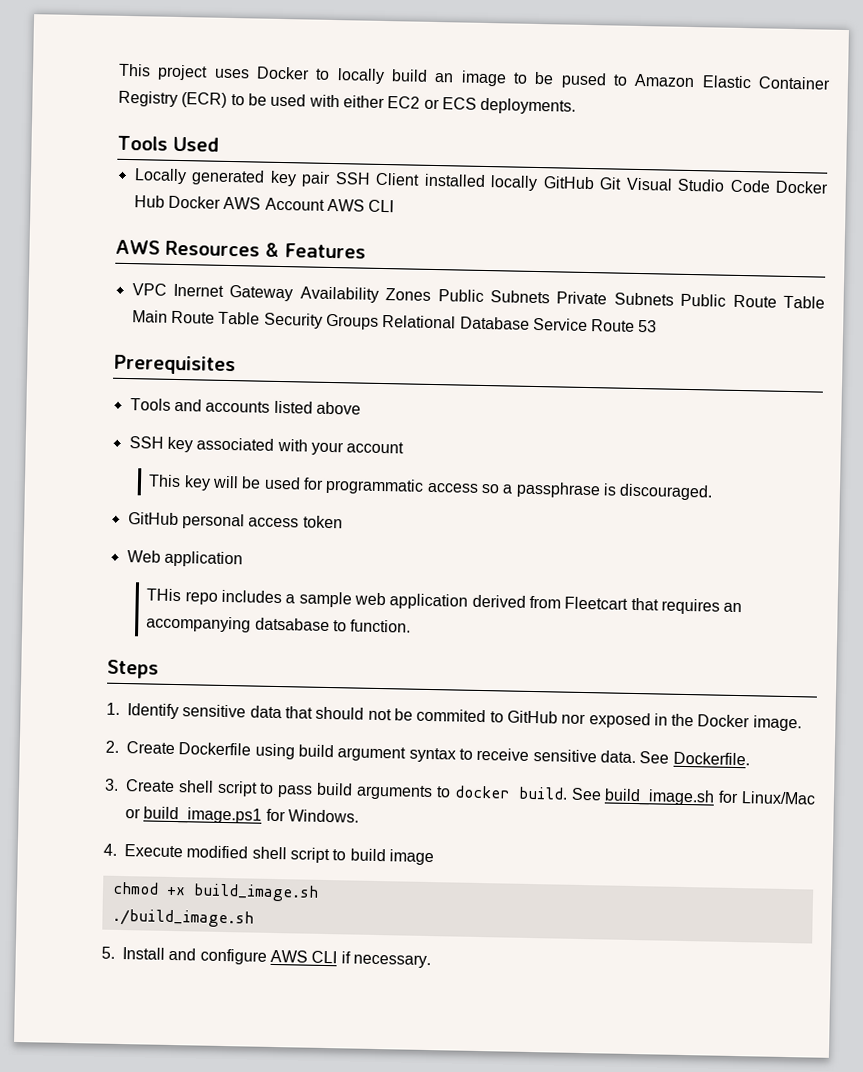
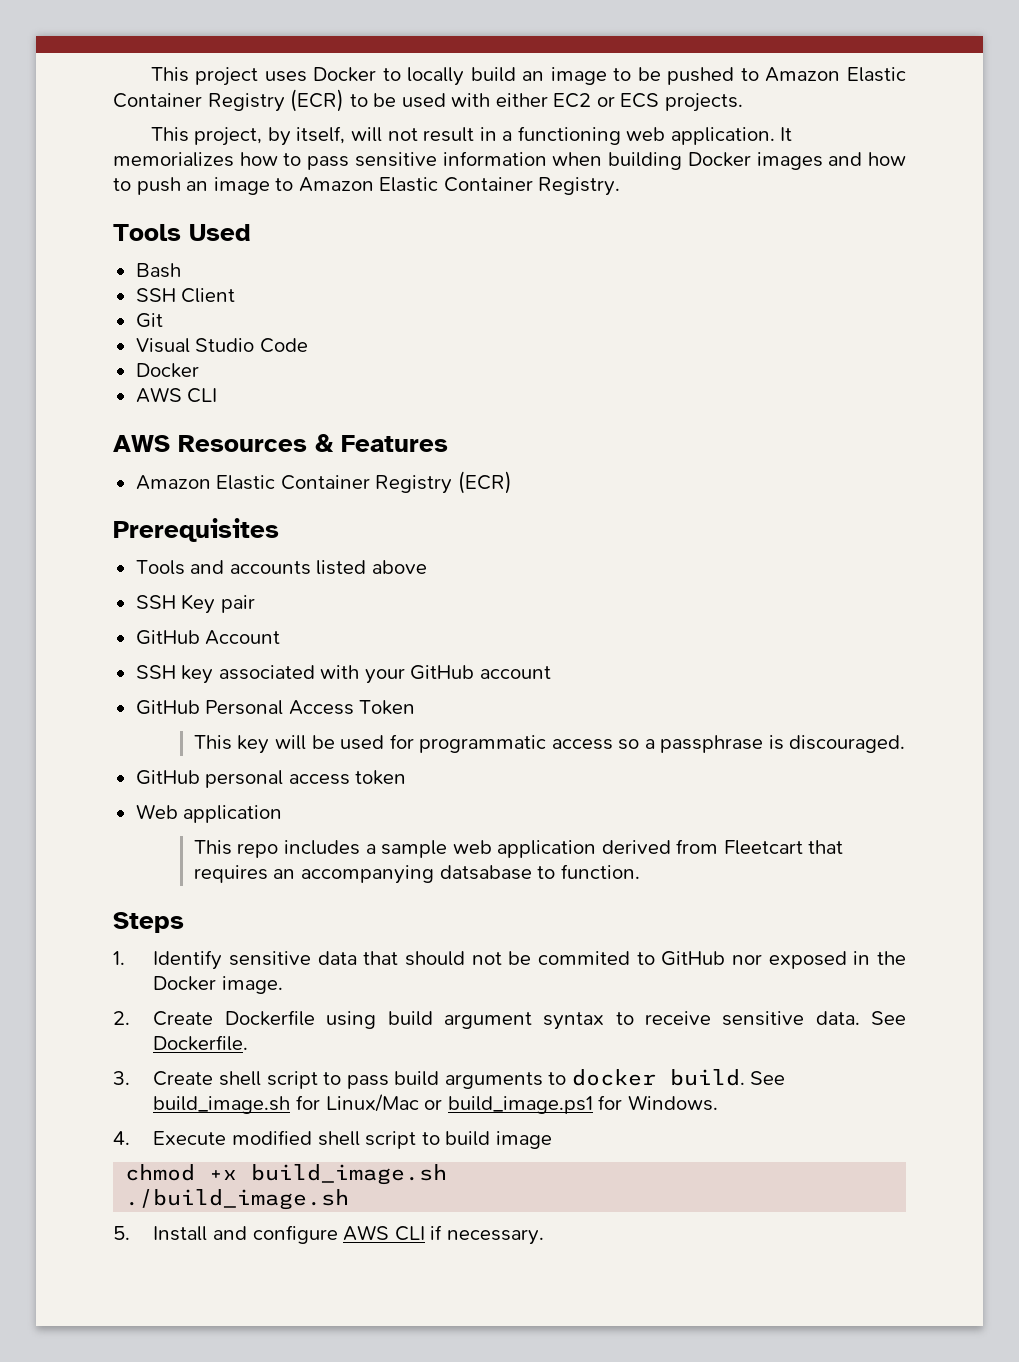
- This project uses Docker to locally build an image to be pused to Amazon Elastic Container Registry (ECR) to be used with either EC2 or ECS deployments.
+ This project uses Docker to locally build an image to be pushed to Amazon Elastic Container Registry (ECR) to be used with either EC2 or ECS projects.
+ This project, by itself, will not result in a functioning web application. It memorializes how to pass sensitive information when building Docker images and how to push an image to Amazon Elastic Container Registry.
  Tools Used
- Locally generated key pair SSH Client installed locally GitHub Git Visual Studio Code Docker Hub Docker AWS Account AWS CLI
+ Bash
+ SSH Client
+ Git
+ Visual Studio Code
+ Docker
+ AWS CLI
  AWS Resources & Features
- VPC Inernet Gateway Availability Zones Public Subnets Private Subnets Public Route Table Main Route Table Security Groups Relational Database Service Route 53
+ Amazon Elastic Container Registry (ECR)
+ SSH Key pair
+ GitHub Account
- SSH key associated with your account
+ SSH key associated with your GitHub account
+ GitHub Personal Access Token
- THis repo includes a sample web application derived from Fleetcart that requires an accompanying datsabase to function.
+ This repo includes a sample web application derived from Fleetcart that requires an accompanying datsabase to function.

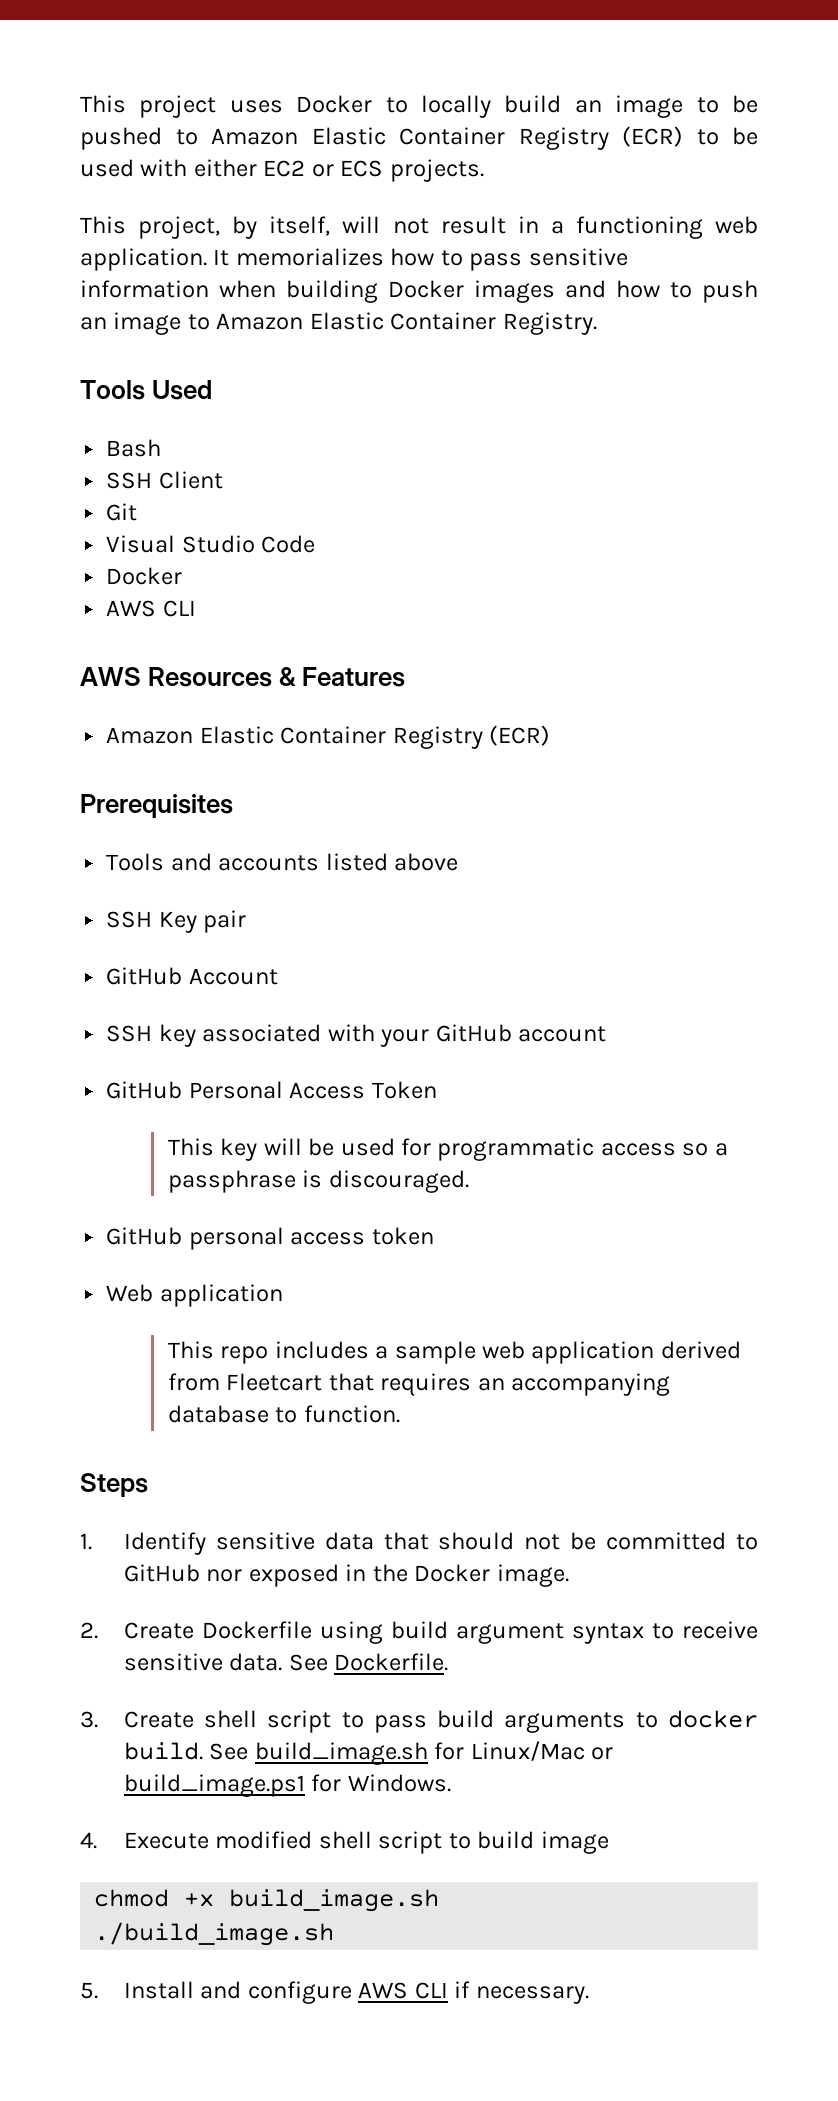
- This repo includes a sample web application derived from Fleetcart that requires an accompanying datsabase to function.
+ This repo includes a sample web application derived from Fleetcart that requires an accompanying database to function.
- 1. Identify sensitive data that should not be commited to GitHub nor exposed in the Docker image.
+ 1. Identify sensitive data that should not be committed to GitHub nor exposed in the Docker image.

